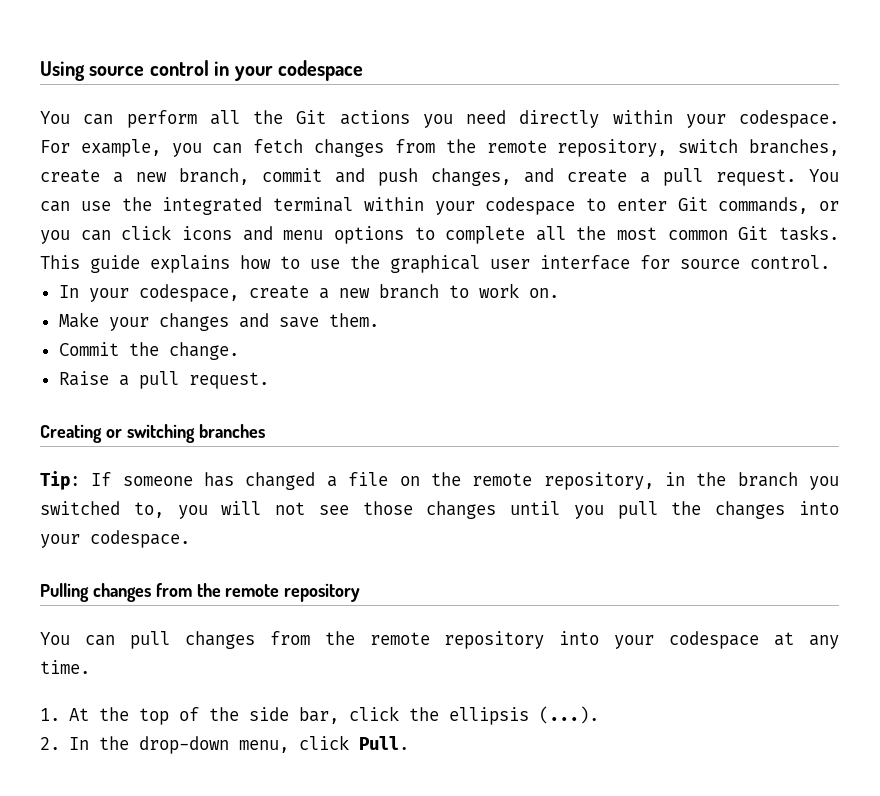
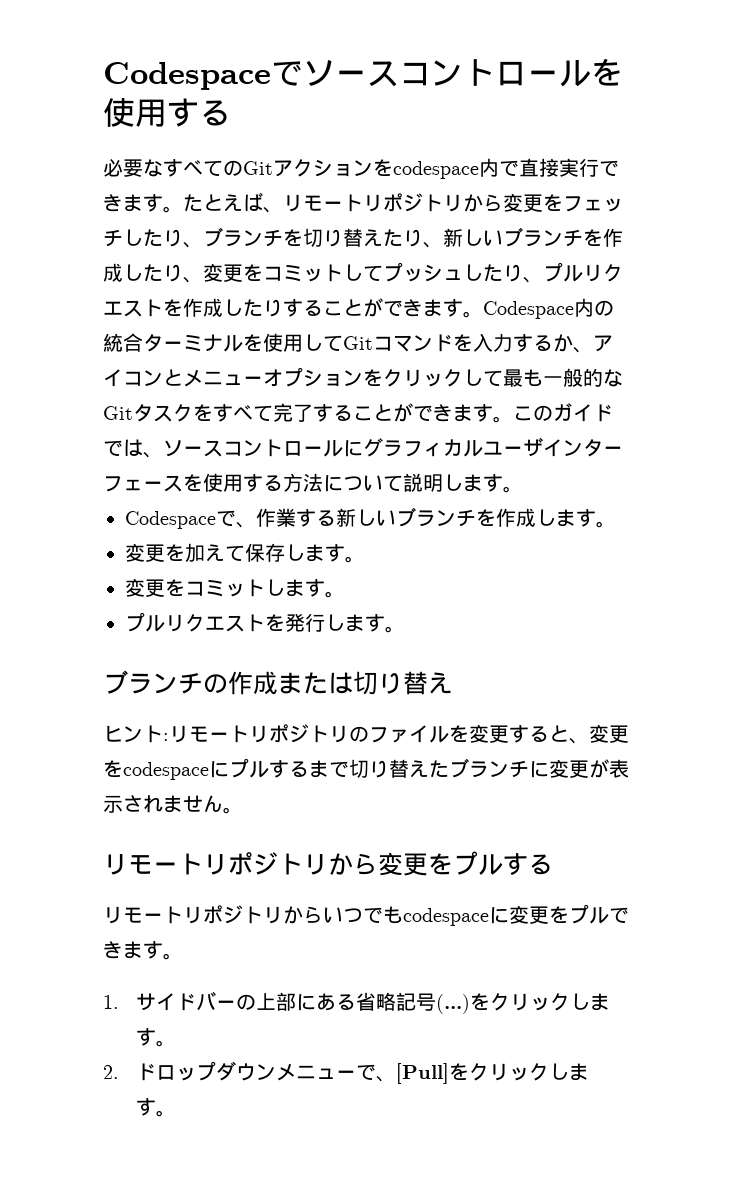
- Using source control in your codespace
- You can perform all the Git actions you need directly within your codespace. For example, you can fetch changes from the remote repository, switch branches, create a new branch, commit and push changes, and create a pull request. You can use the integrated terminal within your codespace to enter Git commands, or you can click icons and menu options to complete all the most common Git tasks. This guide explains how to use the graphical user interface for source control.
- In your codespace, create a new branch to work on.
- Make your changes and save them.
- Commit the change.
- Raise a pull request.
- Creating or switching branches
- Tip: If someone has changed a file on the remote repository, in the branch you switched to, you will not see those changes until you pull the changes into your codespace.
- Pulling changes from the remote repository
- You can pull changes from the remote repository into your codespace at any time.
- 1. At the top of the side bar, click the ellipsis (...).
- 2. In the drop-down menu, click Pull.
+ Codespaceでソースコントロールを使用する
+ 必要なすべてのGitアクションをcodespace内で直接実行できます。たとえば、リモートリポジトリから変更をフェッチしたり、ブランチを切り替えたり、新しいブランチを作成したり、変更をコミットしてプッシュしたり、プルリクエストを作成したりすることができます。Codespace内の統合ターミナルを使用してGitコマンドを入力するか、アイコンとメニューオプションをクリックして最も一般的なGitタスクをすべて完了することができます。このガイドでは、ソースコントロールにグラフィカルユーザインターフェースを使用する方法について説明します。
+ Codespaceで、作業する新しいブランチを作成します。
+ 変更を加えて保存します。
+ 変更をコミットします。
+ プルリクエストを発行します。
+ ブランチの作成または切り替え
+ ヒント:リモートリポジトリのファイルを変更すると、変更をcodespaceにプルするまで切り替えたブランチに変更が表示されません。
+ リモートリポジトリから変更をプルする
+ リモートリポジトリからいつでもcodespaceに変更をプルできます。
+ 1.サイドバーの上部にある省略記号(...)をクリックします。
+ 2.ドロップダウンメニューで、[Pull]をクリックします。

